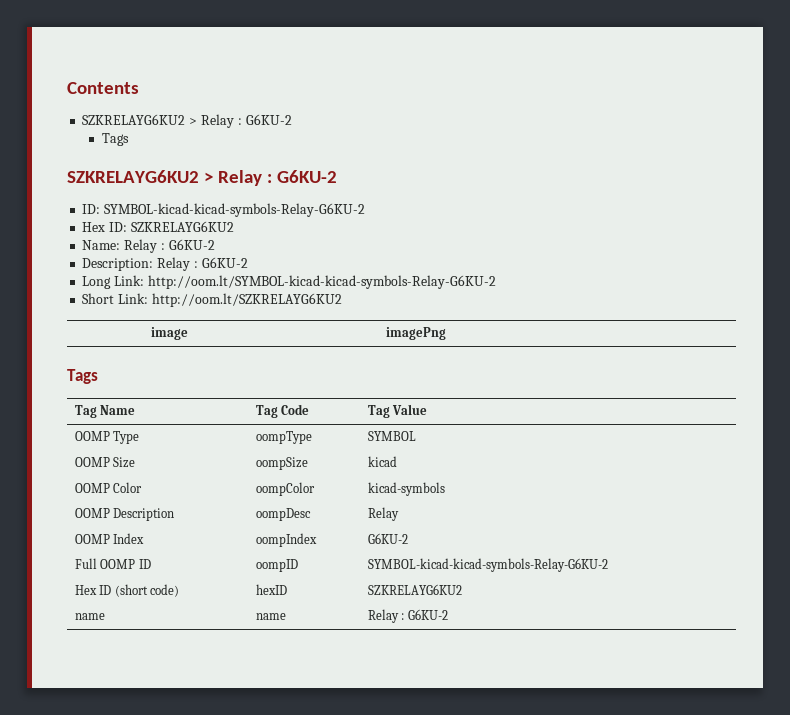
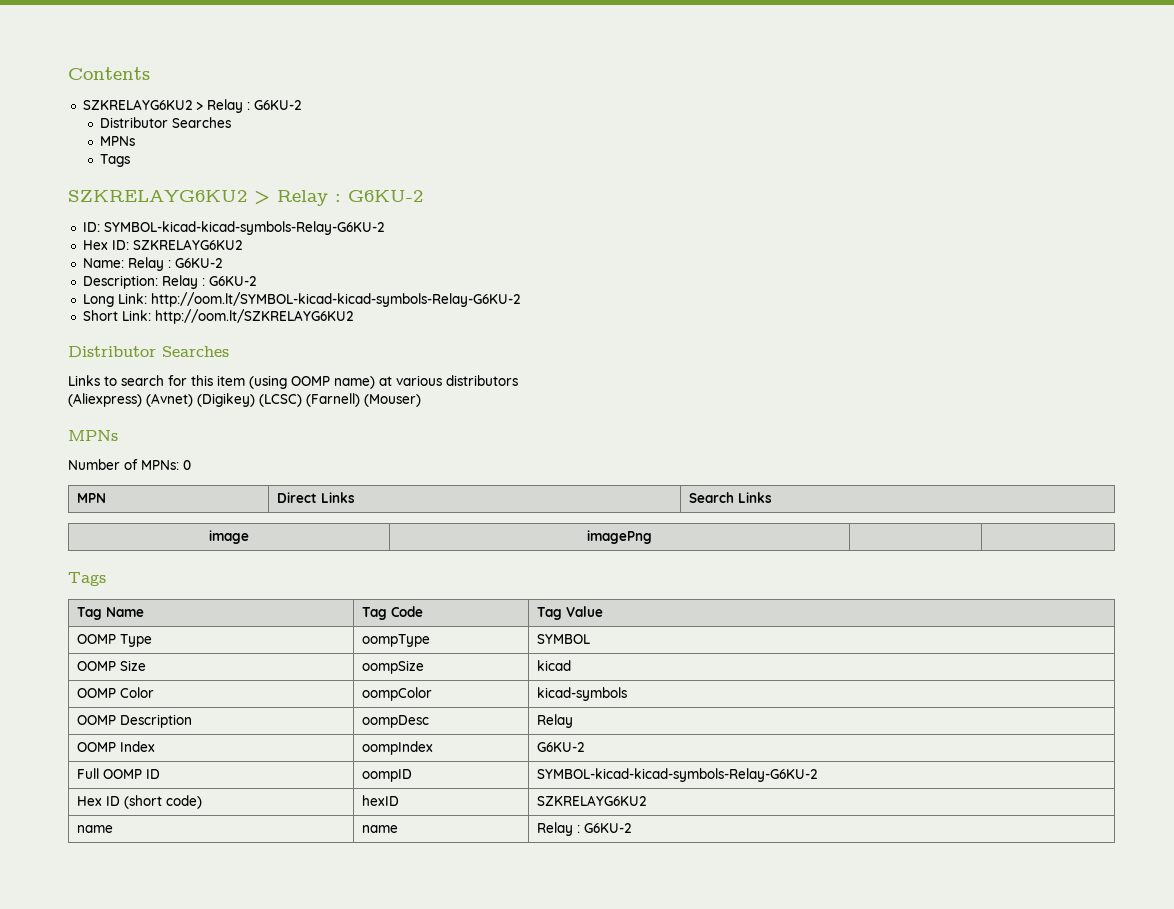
  Contents
  SZKRELAYG6KU2 > Relay : G6KU-2
+ Distributor Searches
+ MPNs
  Short Link: http://oom.lt/SZKRELAYG6KU2
+ Distributor Searches
+ Links to search for this item (using OOMP name) at various distributors
+ (Aliexpress) (Avnet) (Digikey) (LCSC) (Farnell) (Mouser)
+ MPNs
+ Number of MPNs: 0
+ MPN | Direct Links | Search Links

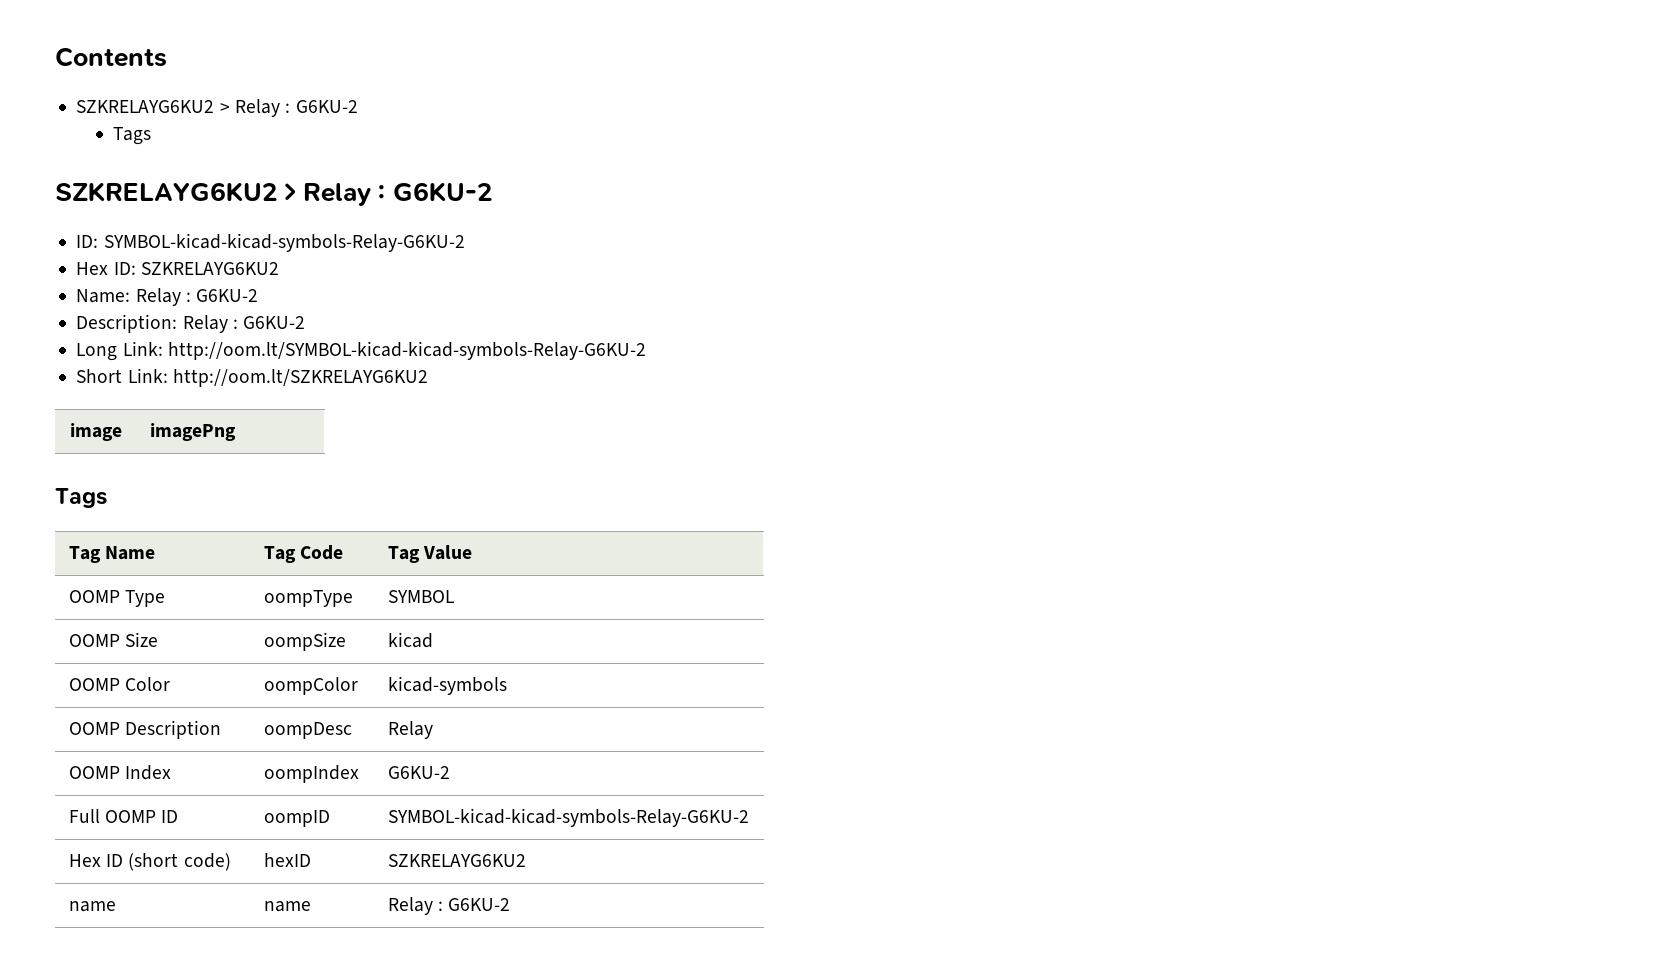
  Contents
  SZKRELAYG6KU2 > Relay : G6KU-2
- Distributor Searches
- MPNs
  Short Link: http://oom.lt/SZKRELAYG6KU2
- Distributor Searches
- Links to search for this item (using OOMP name) at various distributors
- (Aliexpress) (Avnet) (Digikey) (LCSC) (Farnell) (Mouser)
- MPNs
- Number of MPNs: 0
- MPN | Direct Links | Search Links

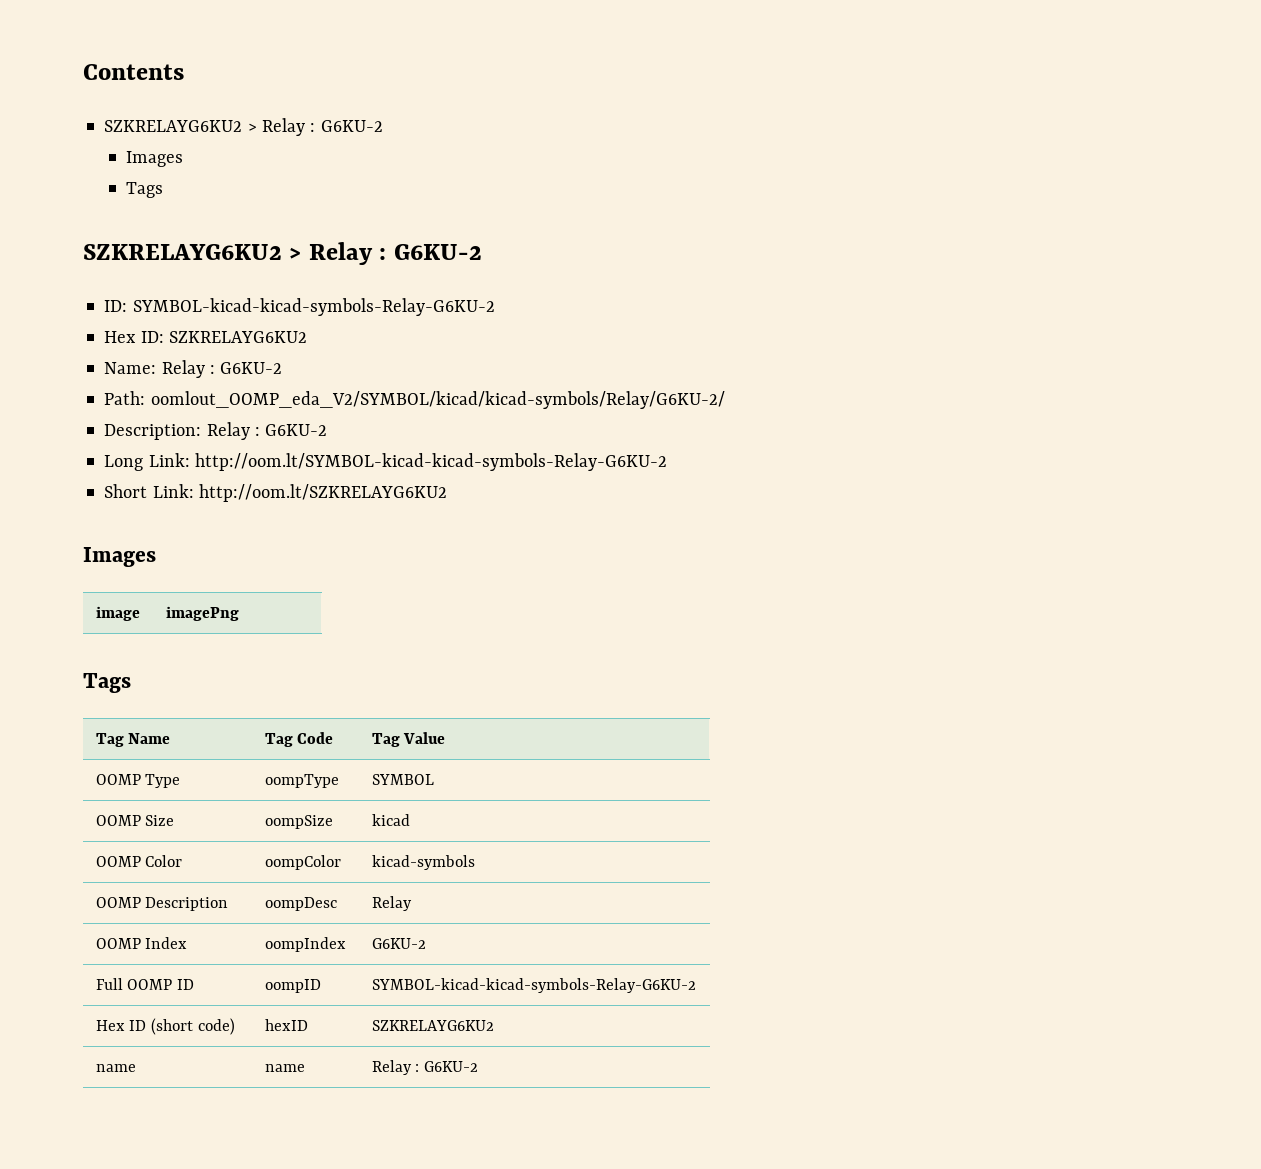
  Contents
  SZKRELAYG6KU2 > Relay : G6KU-2
+ Images
+ Path: oomlout_OOMP_eda_V2/SYMBOL/kicad/kicad-symbols/Relay/G6KU-2/
  Short Link: http://oom.lt/SZKRELAYG6KU2
+ Images

